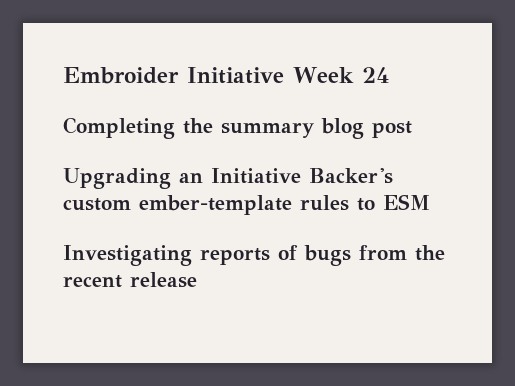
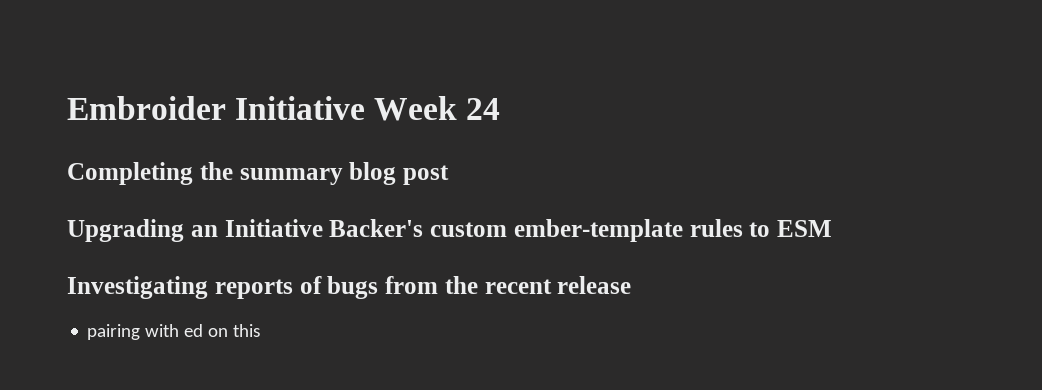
+ pairing with ed on this

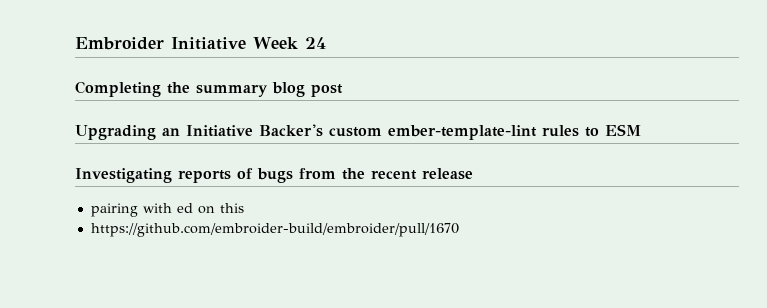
- Upgrading an Initiative Backer's custom ember-template rules to ESM
+ Upgrading an Initiative Backer's custom ember-template-lint rules to ESM
+ https://github.com/embroider-build/embroider/pull/1670

